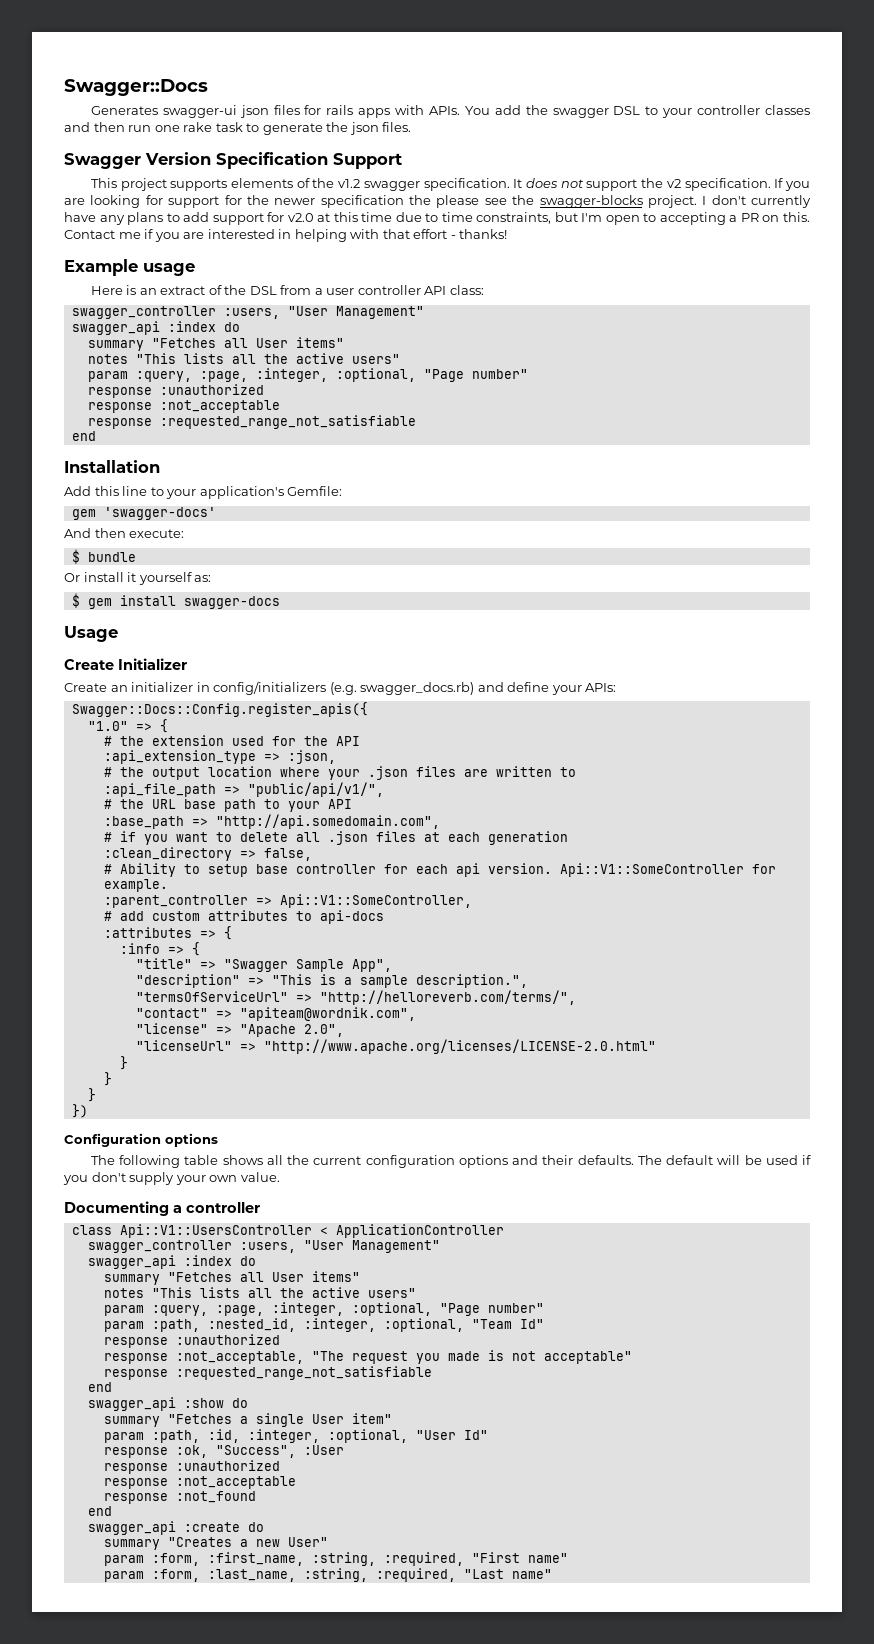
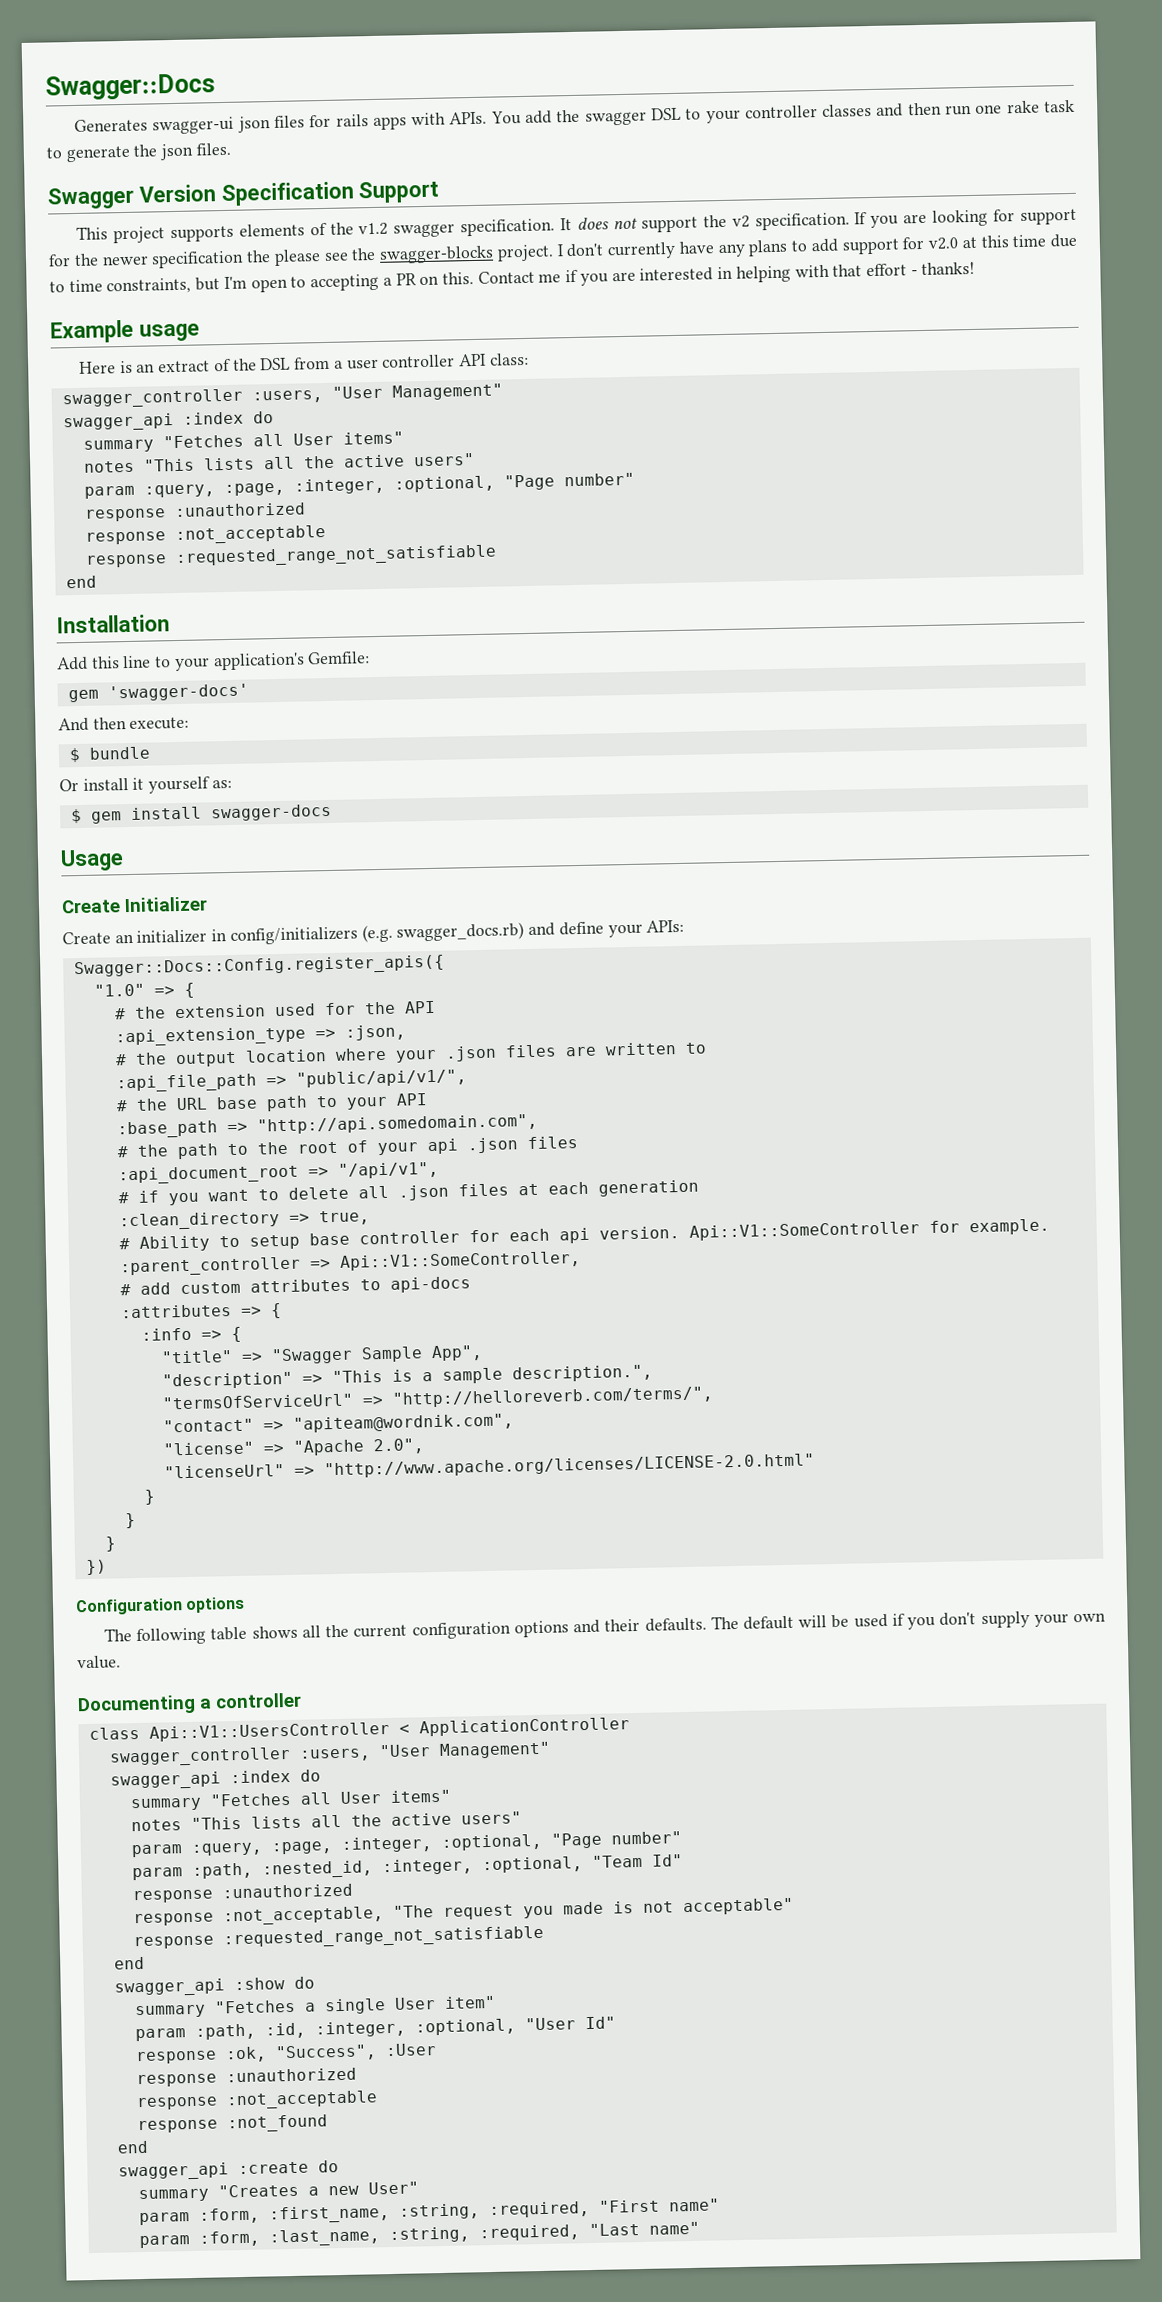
+ # the path to the root of your api .json files
+ :api_document_root => "/api/v1",
- :clean_directory => false,
+ :clean_directory => true,

